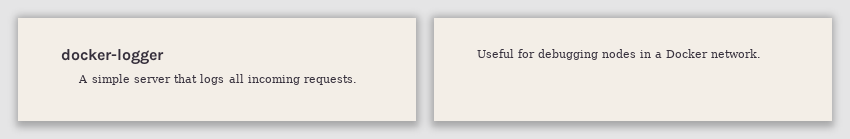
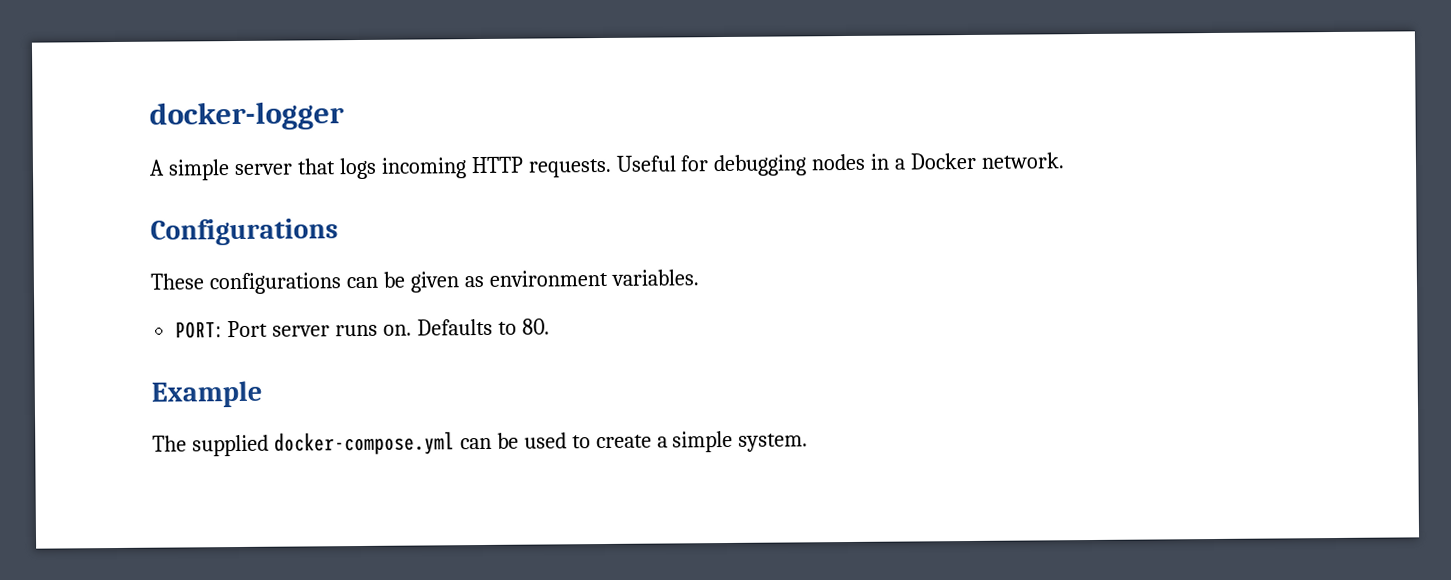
- A simple server that logs all incoming requests.
+ A simple server that logs incoming HTTP requests.
+ Configurations
+ These configurations can be given as environment variables.
+ PORT: Port server runs on. Defaults to 80.
+ Example
+ The supplied docker-compose.yml can be used to create a simple system.

